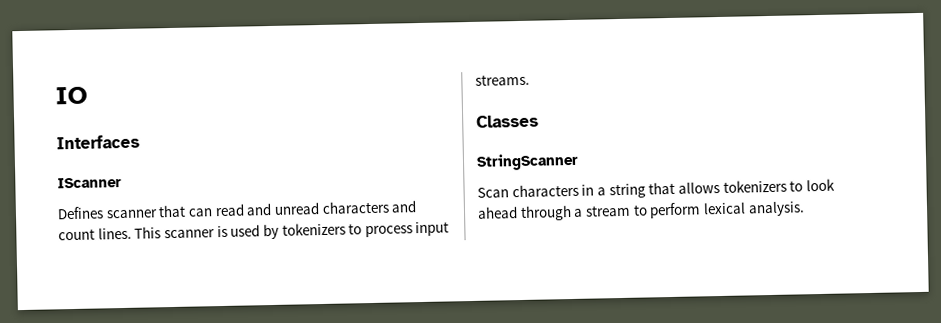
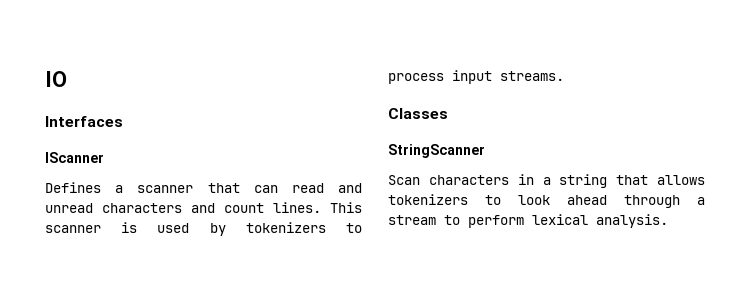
- Defines scanner that can read and unread characters and count lines.
+ Defines a scanner that can read and unread characters and count lines.

